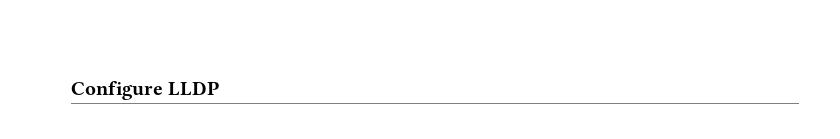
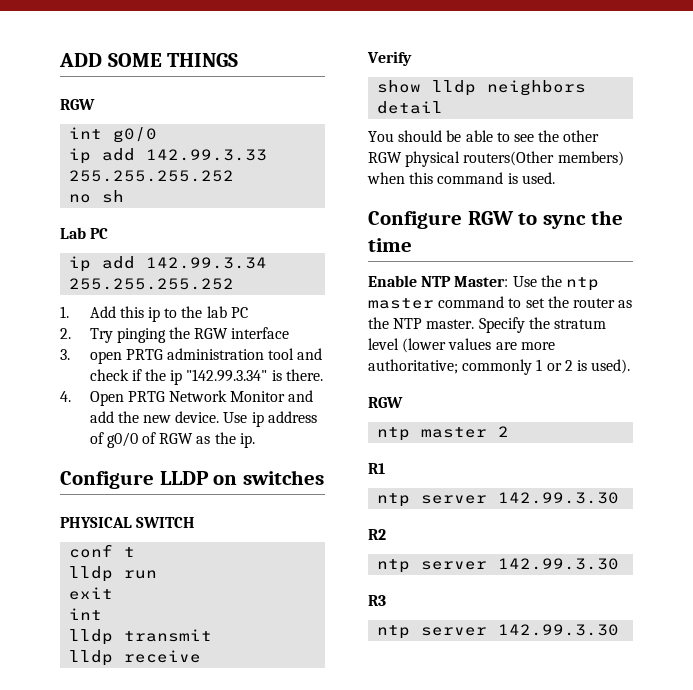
- Configure LLDP
+ ADD SOME THINGS
+ RGW
+ int g0/0
+ ip add 142.99.3.33 255.255.255.252
+ no sh
+ Lab PC
+ ip add 142.99.3.34 255.255.255.252
+ 1. Add this ip to the lab PC
+ 2. Try pinging the RGW interface
+ 3. open PRTG administration tool and check if the ip "142.99.3.34" is there.
+ 4. Open PRTG Network Monitor and add the new device. Use ip address of g0/0 of RGW as the ip.
+ Configure LLDP on switches
+ PHYSICAL SWITCH
+ conf t
+ lldp run
+ exit
+ int
+ lldp transmit
+ lldp receive
+ Verify
+ show lldp neighbors detail
+ You should be able to see the other RGW physical routers(Other members) when this command is used.
+ Configure RGW to sync the time
+ Enable NTP Master: Use the ntp master command to set the router as the NTP master. Specify the stratum level (lower values are more authoritative; commonly 1 or 2 is used).
+ RGW
+ ntp master 2
+ R1
+ ntp server 142.99.3.30
+ R2
+ ntp server 142.99.3.30
+ R3
+ ntp server 142.99.3.30

